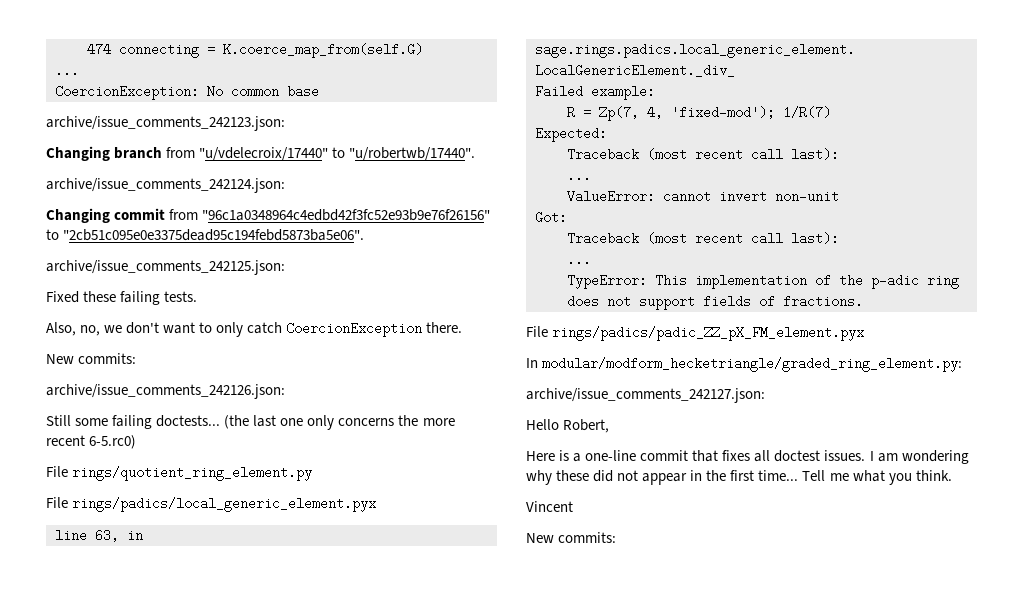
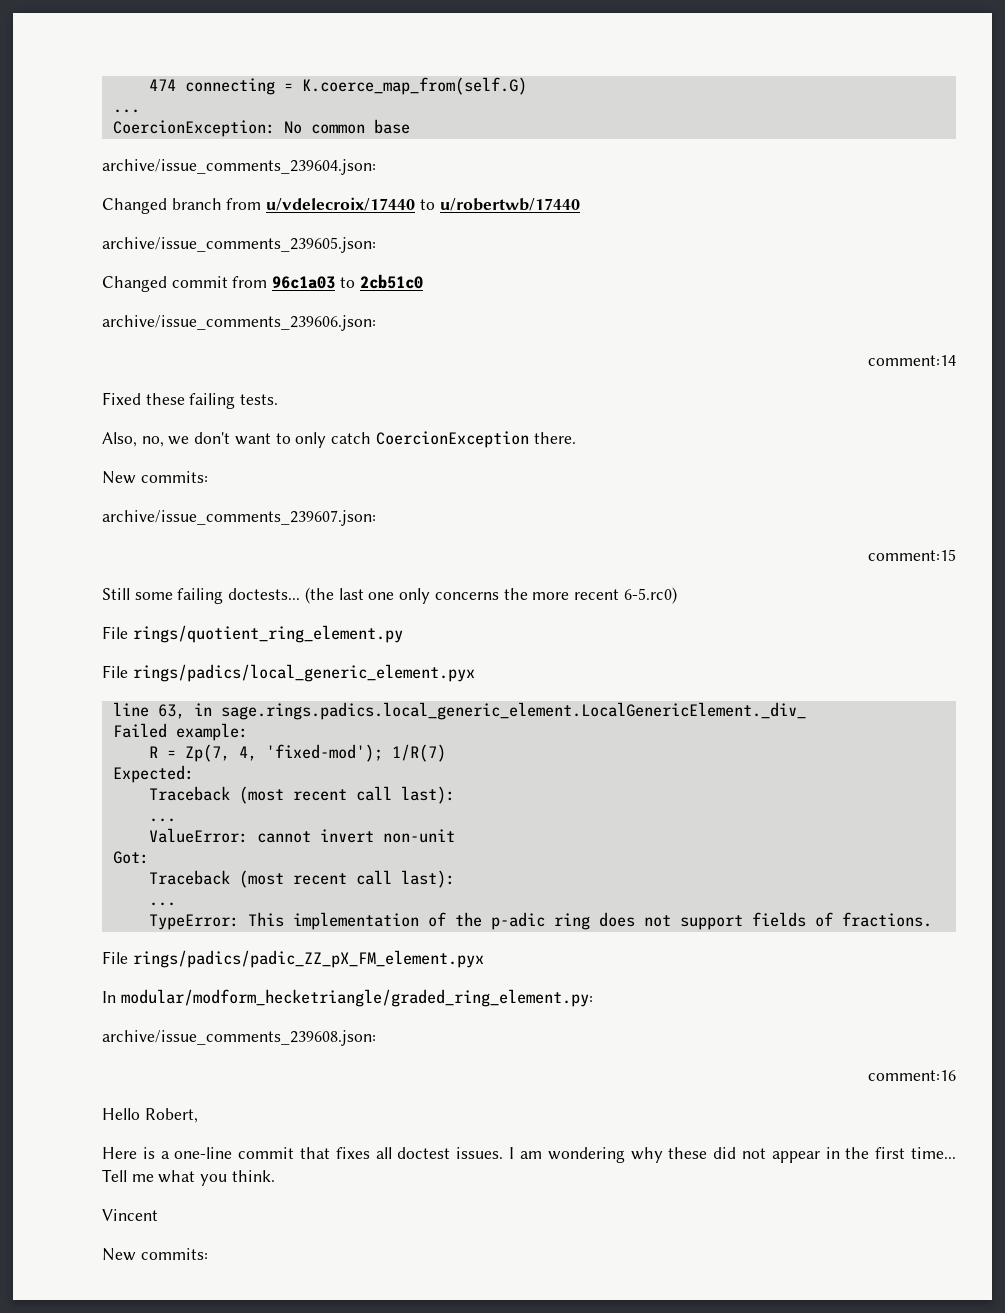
- archive/issue_comments_242123.json:
- Changing branch from "u/vdelecroix/17440" to "u/robertwb/17440".
- archive/issue_comments_242124.json:
- Changing commit from "96c1a0348964c4edbd42f3fc52e93b9e76f26156" to "2cb51c095e0e3375dead95c194febd5873ba5e06".
- archive/issue_comments_242125.json:
+ archive/issue_comments_239604.json:
+ Changed branch from u/vdelecroix/17440 to u/robertwb/17440
+ archive/issue_comments_239605.json:
+ Changed commit from 96c1a03 to 2cb51c0
+ archive/issue_comments_239606.json:
+ comment:14
- archive/issue_comments_242126.json:
+ archive/issue_comments_239607.json:
+ comment:15
- archive/issue_comments_242127.json:
+ archive/issue_comments_239608.json:
+ comment:16

